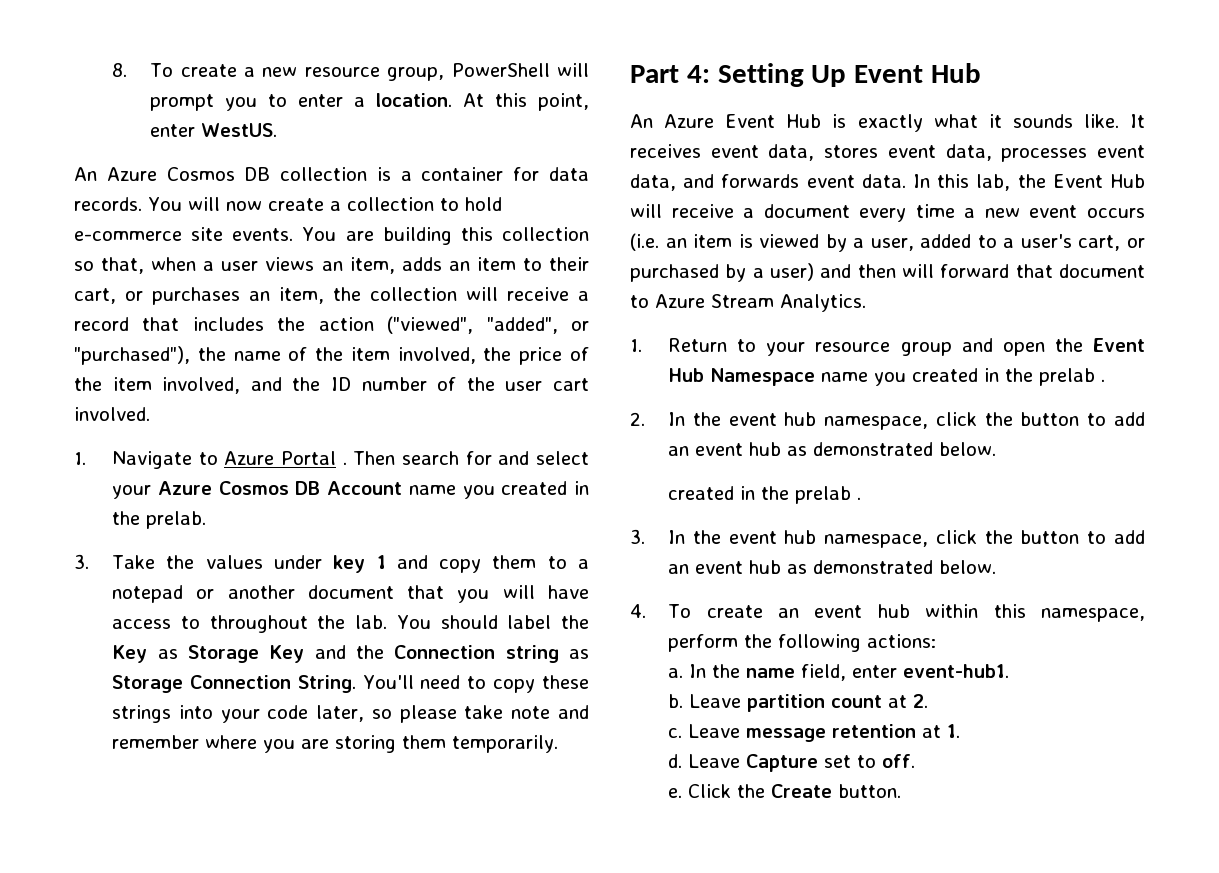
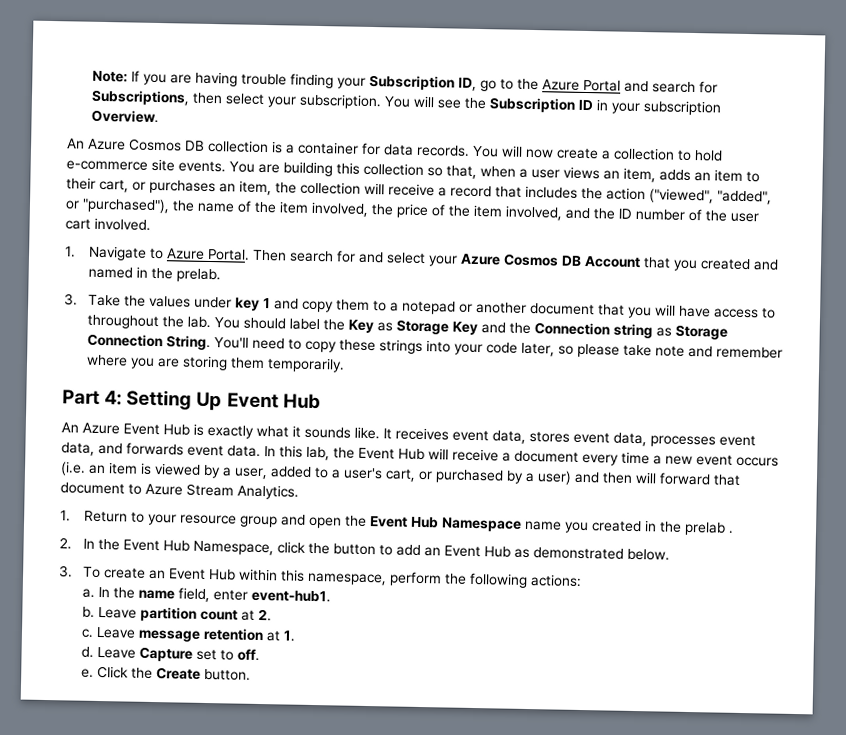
- 8. To create a new resource group, PowerShell will prompt you to enter a location. At this point, enter WestUS.
+ Note: If you are having trouble finding your Subscription ID, go to the Azure Portal and search for Subscriptions, then select your subscription. You will see the Subscription ID in your subscription Overview.
- 1. Navigate to Azure Portal .
+ 1. Navigate to Azure Portal.
- Then search for and select your Azure Cosmos DB Account name you created in the prelab.
+ Then search for and select your Azure Cosmos DB Account that you created and named in the prelab.
- 2. In the event hub namespace, click the button to add an event hub as demonstrated below.
- created in the prelab .
- 3. In the event hub namespace, click the button to add an event hub as demonstrated below.
- 4. To create an event hub within this namespace, perform the following actions:
+ 2. In the Event Hub Namespace, click the button to add an Event Hub as demonstrated below.
+ 3. To create an Event Hub within this namespace, perform the following actions:

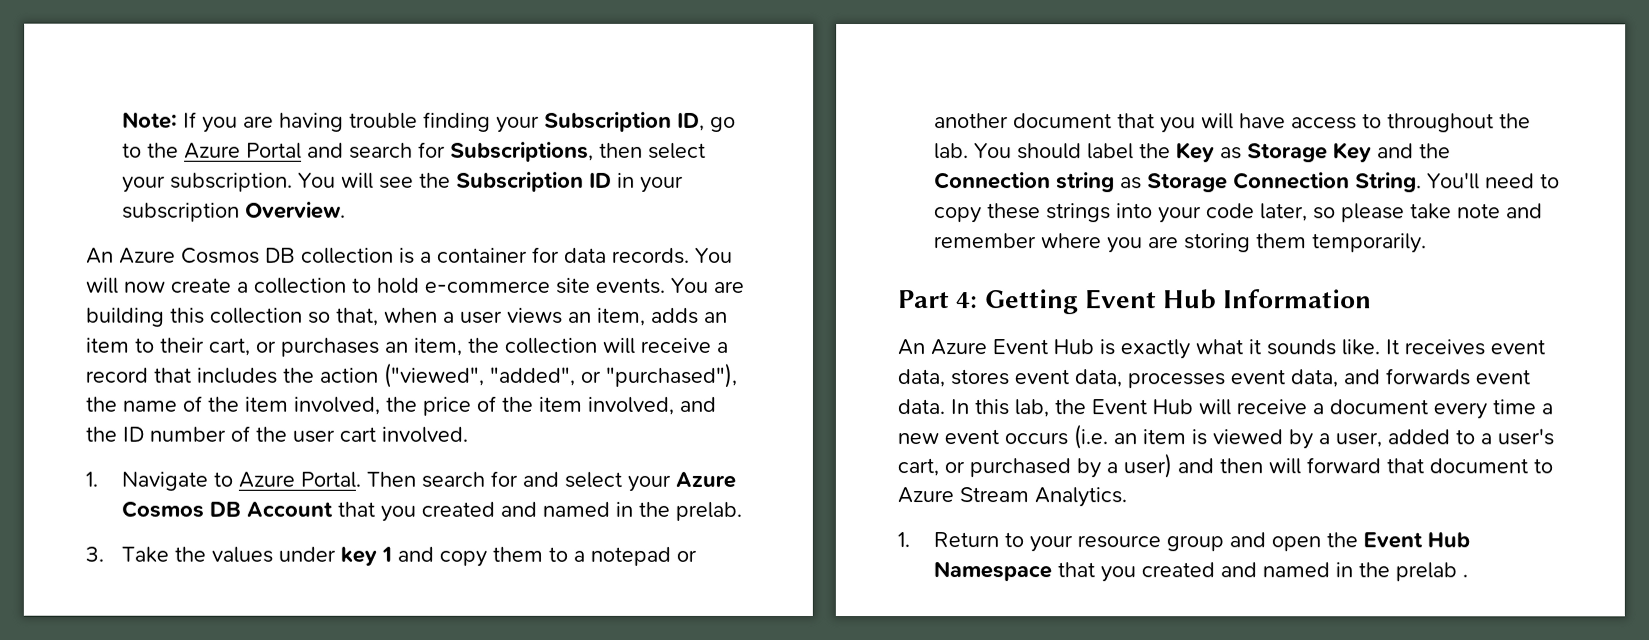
- Part 4: Setting Up Event Hub
+ Part 4: Getting Event Hub Information
- 1. Return to your resource group and open the Event Hub Namespace name you created in the prelab .
+ 1. Return to your resource group and open the Event Hub Namespace that you created and named in the prelab .
- 2. In the Event Hub Namespace, click the button to add an Event Hub as demonstrated below.
- 3. To create an Event Hub within this namespace, perform the following actions:
- a. In the name field, enter event-hub1.
- b. Leave partition count at 2.
- c. Leave message retention at 1.
- d. Leave Capture set to off.
- e. Click the Create button.

